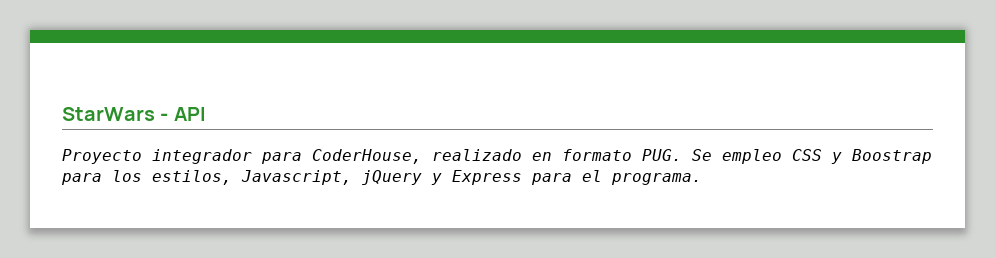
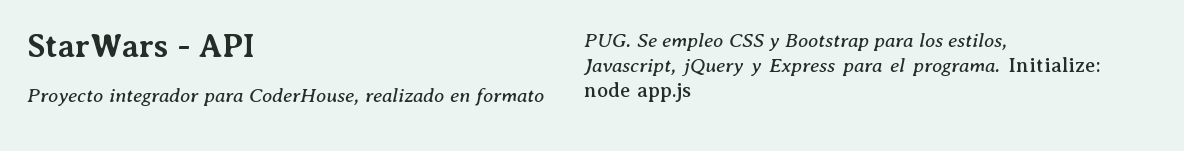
- Proyecto integrador para CoderHouse, realizado en formato PUG. Se empleo CSS y Boostrap para los estilos, Javascript, jQuery y Express para el programa.
+ Proyecto integrador para CoderHouse, realizado en formato PUG. Se empleo CSS y Bootstrap para los estilos, Javascript, jQuery y Express para el programa.
+ Initialize: node app.js

